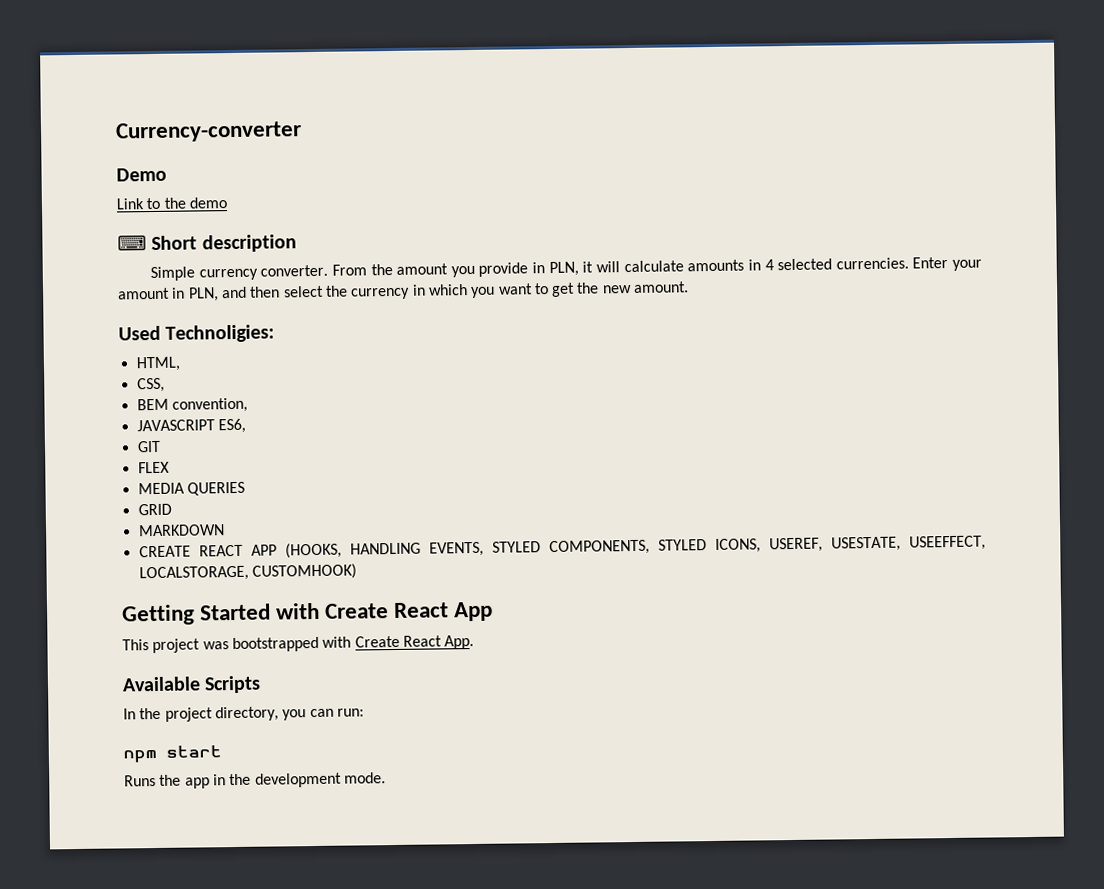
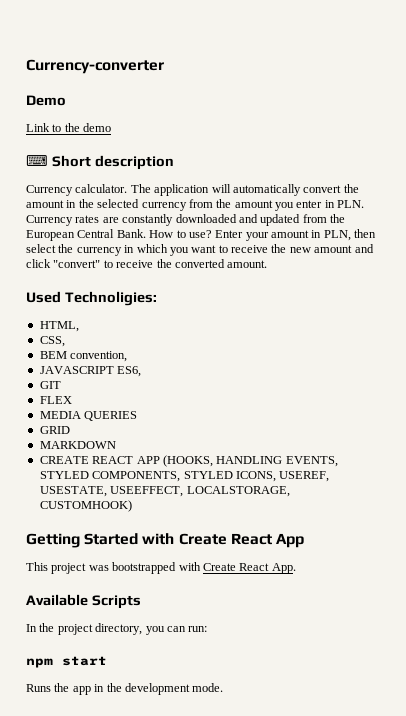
- Simple currency converter. From the amount you provide in PLN, it will calculate amounts in 4 selected currencies.
+ Currency calculator. The application will automatically convert the amount in the selected currency from the amount you enter in PLN. Currency rates are constantly downloaded and updated from the European Central Bank. How to use?
- Enter your amount in PLN, and then select the currency in which you want to get the new amount.
+ Enter your amount in PLN, then select the currency in which you want to receive the new amount and click "convert" to receive the converted amount.

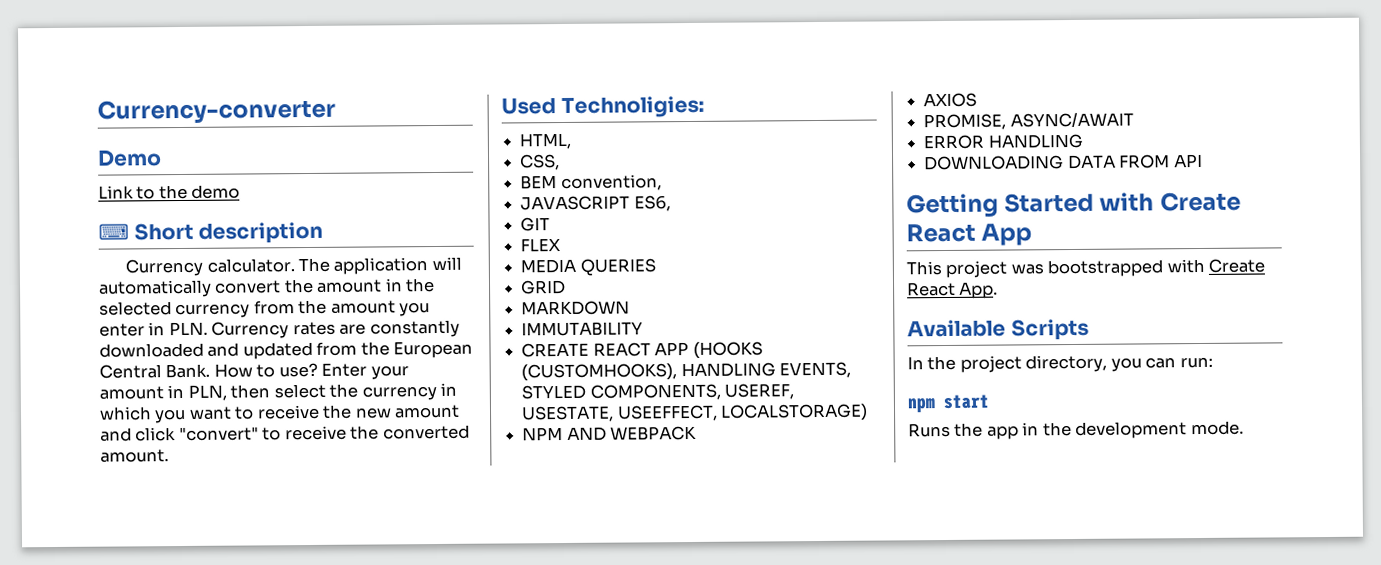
+ IMMUTABILITY
- CREATE REACT APP (HOOKS, HANDLING EVENTS, STYLED COMPONENTS, STYLED ICONS, USEREF, USESTATE, USEEFFECT, LOCALSTORAGE, CUSTOMHOOK)
+ CREATE REACT APP (HOOKS (CUSTOMHOOKS), HANDLING EVENTS, STYLED COMPONENTS, USEREF, USESTATE, USEEFFECT, LOCALSTORAGE)
+ NPM AND WEBPACK
+ AXIOS
+ PROMISE, ASYNC/AWAIT
+ ERROR HANDLING
+ DOWNLOADING DATA FROM API

